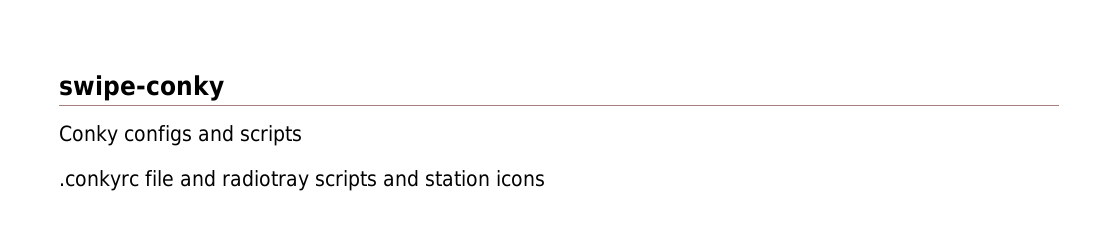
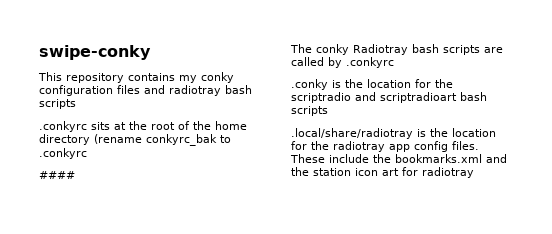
- Conky configs and scripts
- .conkyrc file and radiotray scripts and station icons
+ This repository contains my conky configuration files and radiotray bash scripts
+ .conkyrc sits at the root of the home directory (rename conkyrc_bak to .conkyrc
+ ####
+ The conky Radiotray bash scripts are called by .conkyrc
+ .conky is the location for the scriptradio and scriptradioart bash scripts
+ .local/share/radiotray is the location for the radiotray app config files. These include the bookmarks.xml and the station icon art for radiotray

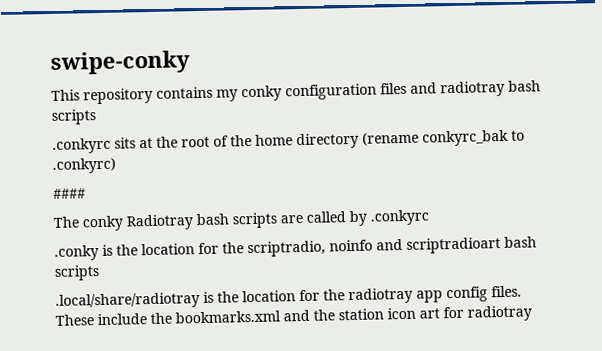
- .conkyrc sits at the root of the home directory (rename conkyrc_bak to .conkyrc
+ .conkyrc sits at the root of the home directory (rename conkyrc_bak to .conkyrc)
- .conky is the location for the scriptradio and scriptradioart bash scripts
+ .conky is the location for the scriptradio, noinfo and scriptradioart bash scripts

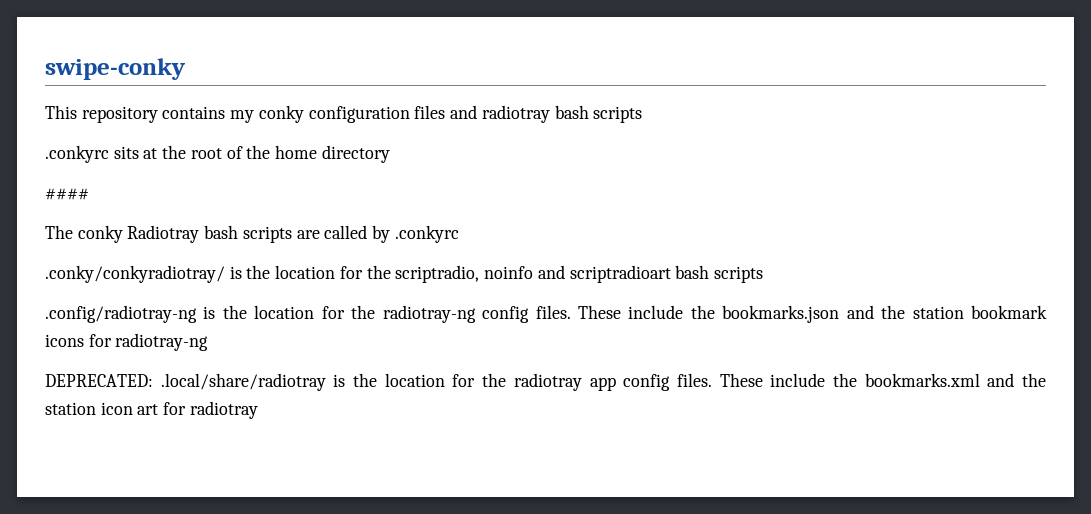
- .conkyrc sits at the root of the home directory (rename conkyrc_bak to .conkyrc)
+ .conkyrc sits at the root of the home directory
- .conky is the location for the scriptradio, noinfo and scriptradioart bash scripts
+ .conky/conkyradiotray/ is the location for the scriptradio, noinfo and scriptradioart bash scripts
- .local/share/radiotray is the location for the radiotray app config files.
+ .config/radiotray-ng is the location for the radiotray-ng config files. These include the bookmarks.json and the station bookmark icons for radiotray-ng
+ DEPRECATED: .local/share/radiotray is the location for the radiotray app config files.

